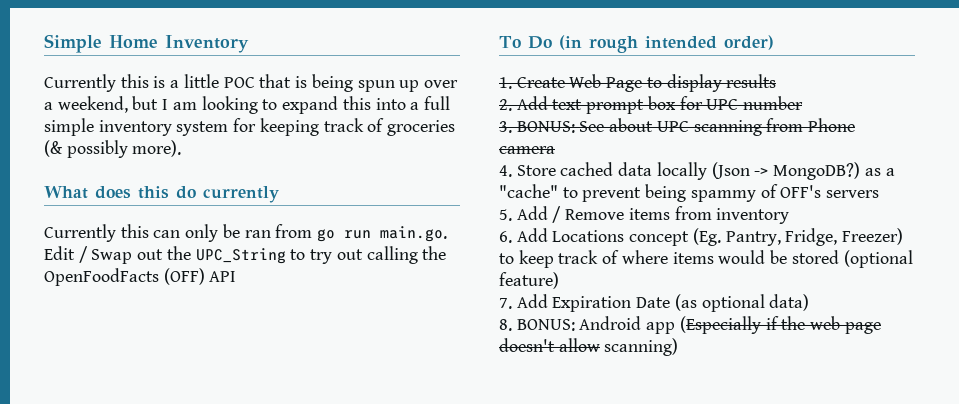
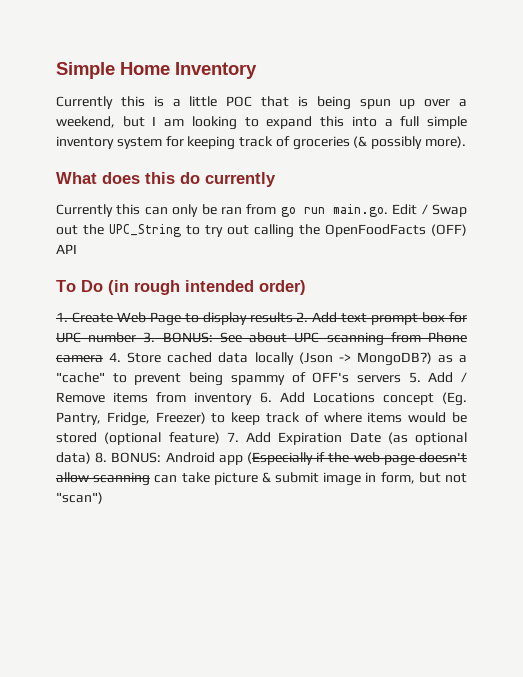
- 1. Create Web Page to display results
- 2. Add text prompt box for UPC number
- 3. BONUS:
+ 1. Create Web Page to display results 2. Add text prompt box for UPC number 3. BONUS:
- See about UPC scanning from Phone camera
- 4. Store cached data locally (Json -> MongoDB?) as a "cache" to prevent being spammy of OFF's servers
- 5. Add / Remove items from inventory
- 6. Add Locations concept (Eg. Pantry, Fridge, Freezer) to keep track of where items would be stored (optional feature)
- 7. Add Expiration Date (as optional data)
- 8. BONUS:
+ See about UPC scanning from Phone camera 4. Store cached data locally (Json -> MongoDB?) as a "cache" to prevent being spammy of OFF's servers 5. Add / Remove items from inventory 6. Add Locations concept (Eg. Pantry, Fridge, Freezer) to keep track of where items would be stored (optional feature) 7. Add Expiration Date (as optional data) 8. BONUS:
- Android app (Especially if the web page doesn't allow scanning)
+ Android app (Especially if the web page doesn't allow scanning can take picture & submit image in form, but not "scan")

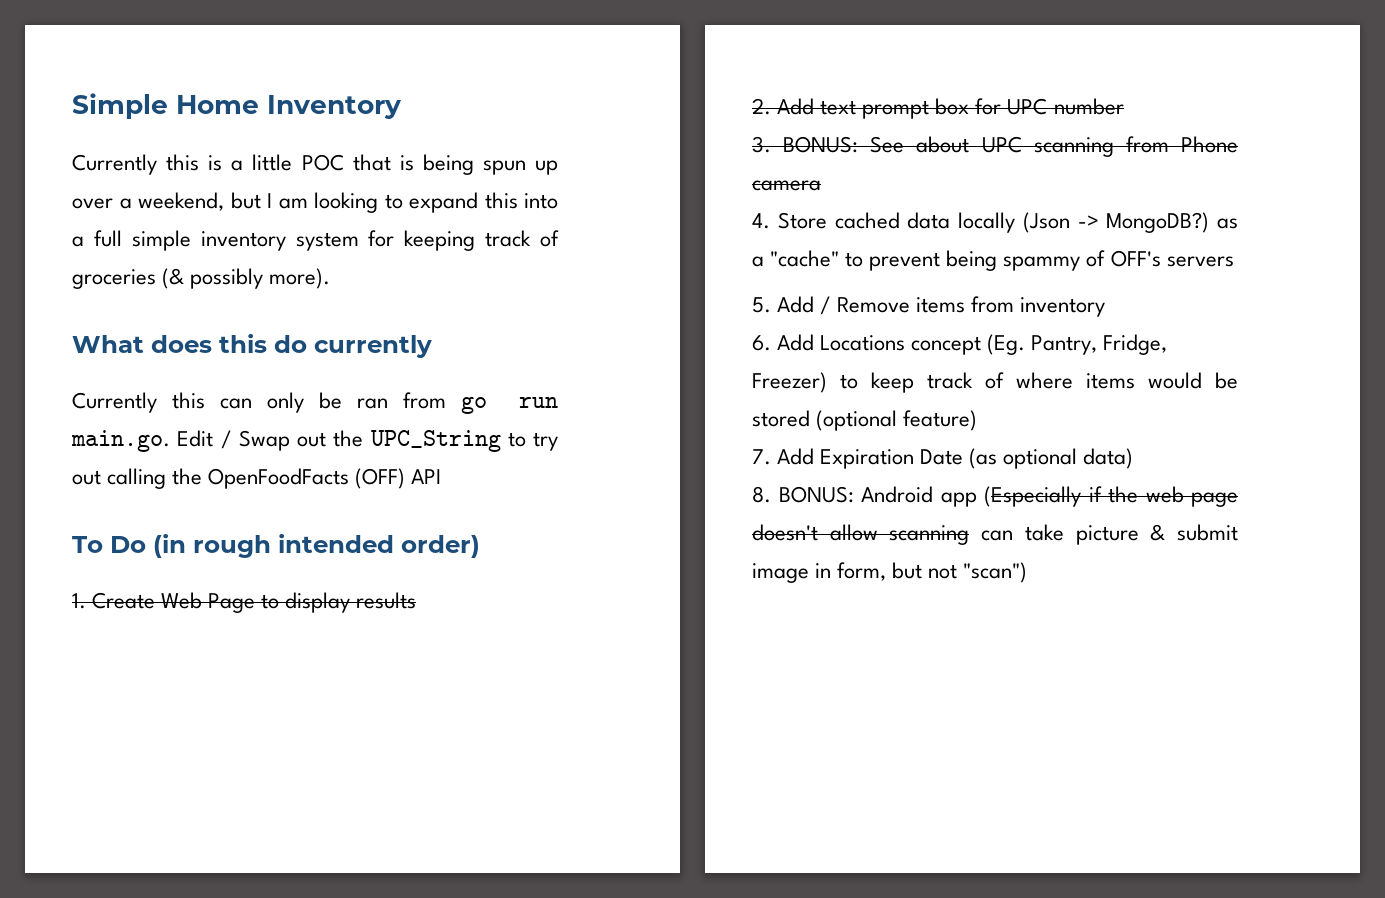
- 1. Create Web Page to display results 2. Add text prompt box for UPC number 3. BONUS:
+ 1. Create Web Page to display results
+ 2. Add text prompt box for UPC number
+ 3. BONUS:
- See about UPC scanning from Phone camera 4. Store cached data locally (Json -> MongoDB?) as a "cache" to prevent being spammy of OFF's servers 5. Add / Remove items from inventory 6. Add Locations concept (Eg. Pantry, Fridge, Freezer) to keep track of where items would be stored (optional feature) 7. Add Expiration Date (as optional data) 8. BONUS:
+ See about UPC scanning from Phone camera
+ 4. Store cached data locally (Json -> MongoDB?) as a "cache" to prevent being spammy of OFF's servers
+ 5. Add / Remove items from inventory
+ 6. Add Locations concept (Eg. Pantry, Fridge, Freezer) to keep track of where items would be stored (optional feature)
+ 7. Add Expiration Date (as optional data)
+ 8. BONUS:

